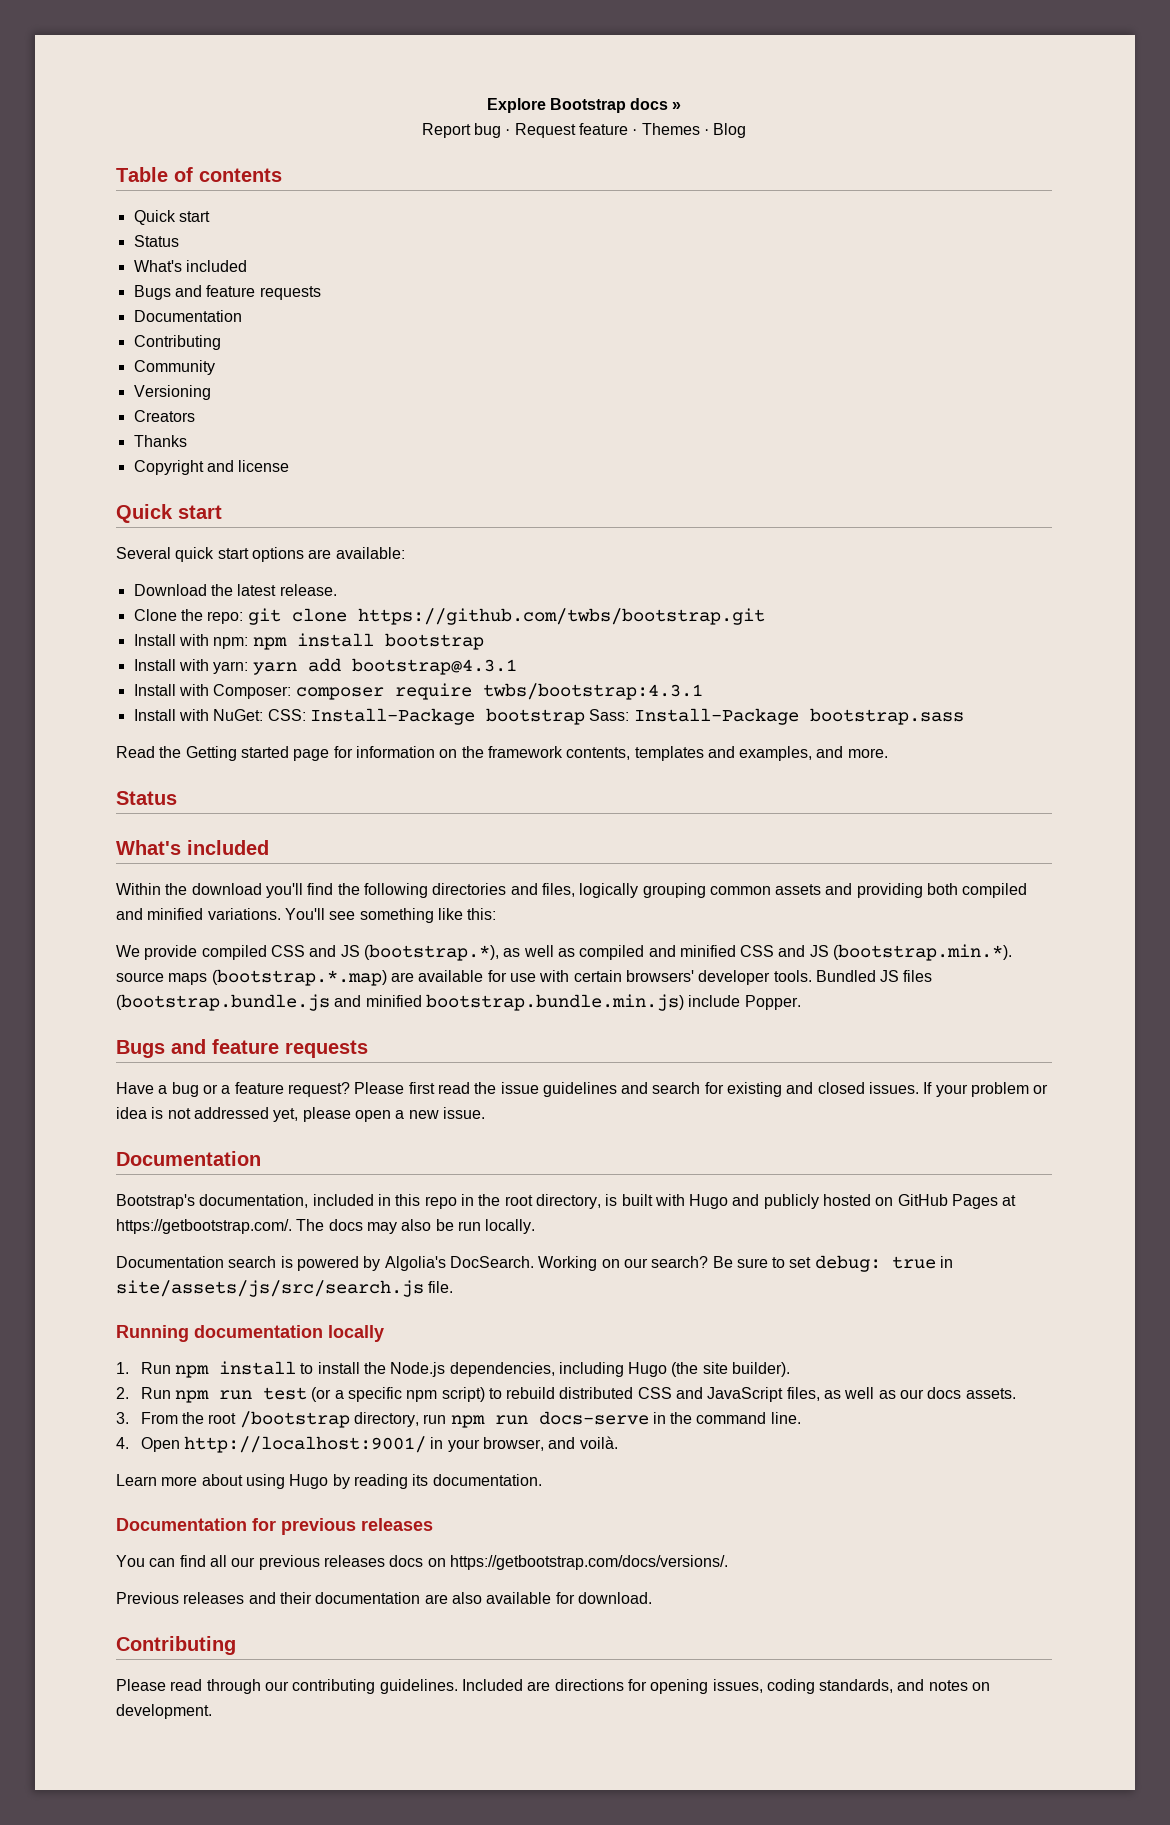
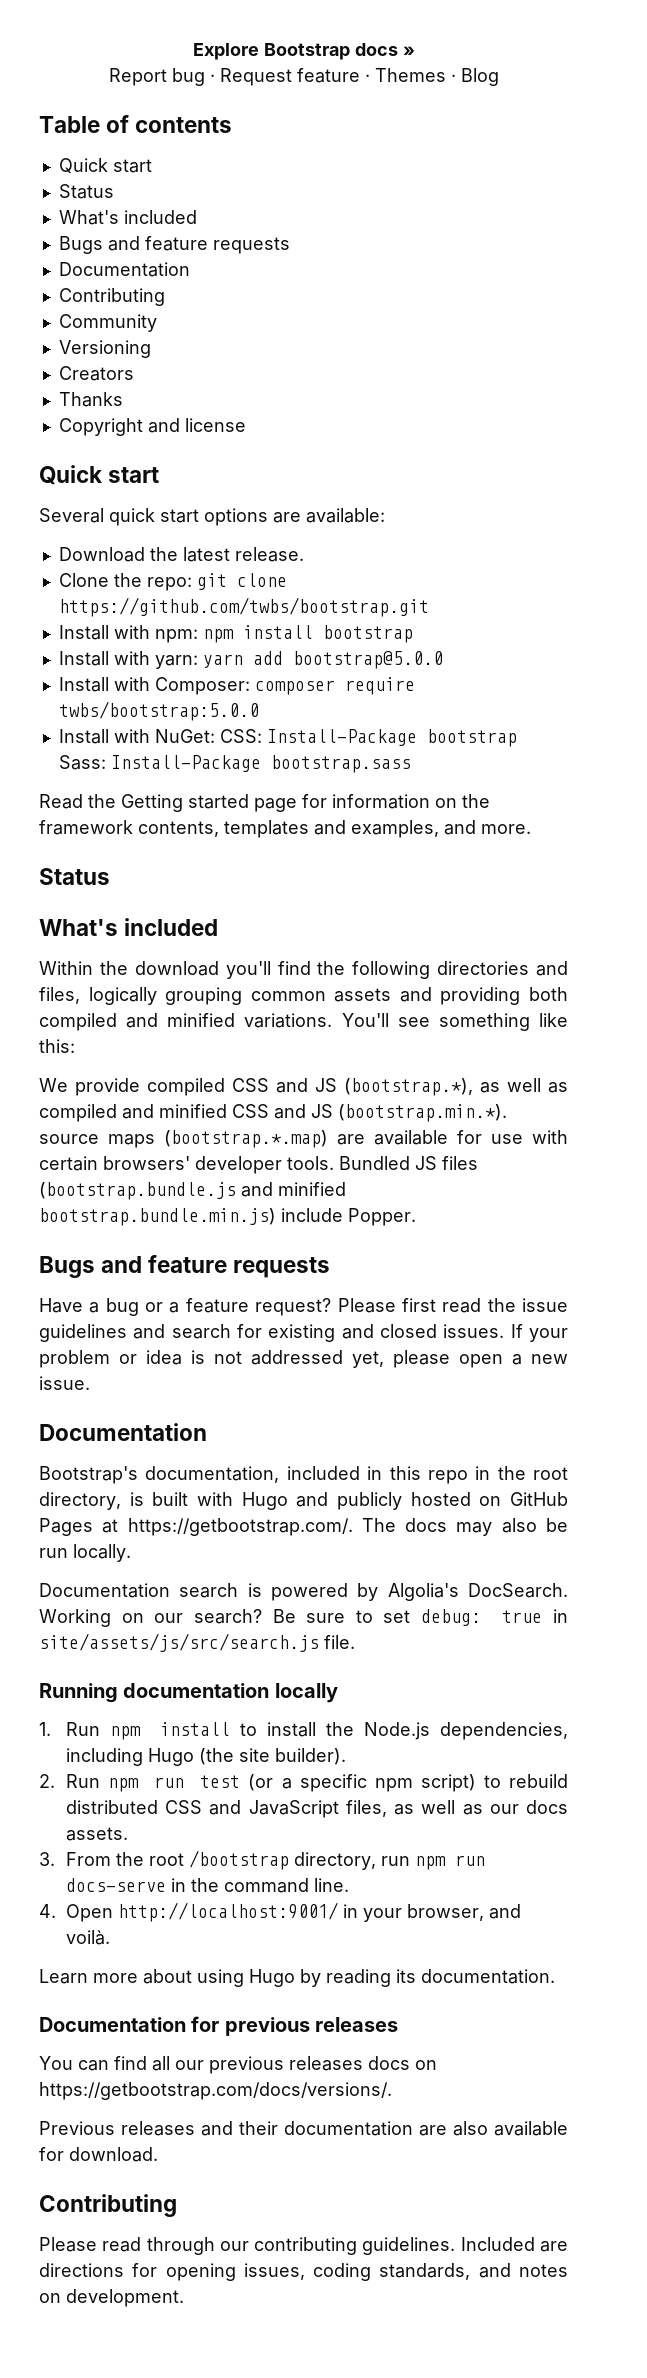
- Install with yarn: yarn add bootstrap@4.3.1
+ Install with yarn: yarn add bootstrap@5.0.0
- Install with Composer: composer require twbs/bootstrap:4.3.1
+ Install with Composer: composer require twbs/bootstrap:5.0.0

